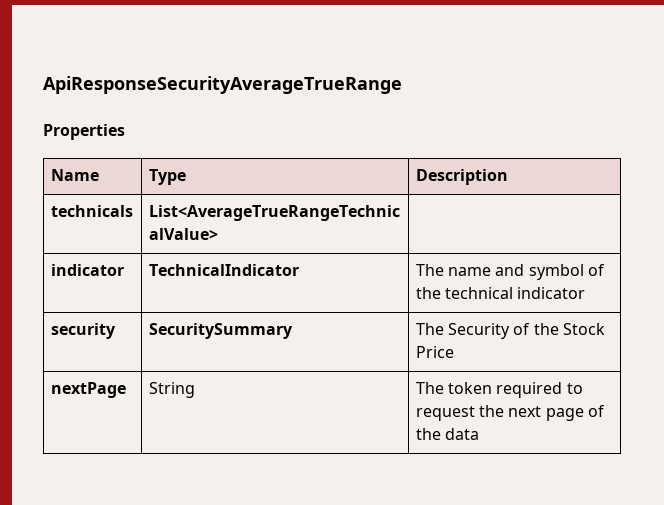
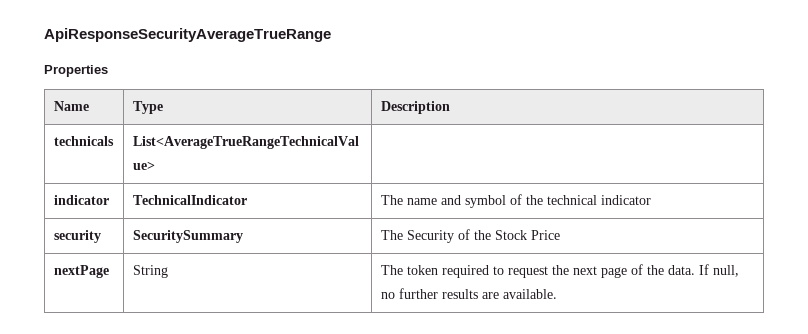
- nextPage | String | The token required to request the next page of the data
+ nextPage | String | The token required to request the next page of the data. If null, no further results are available.

